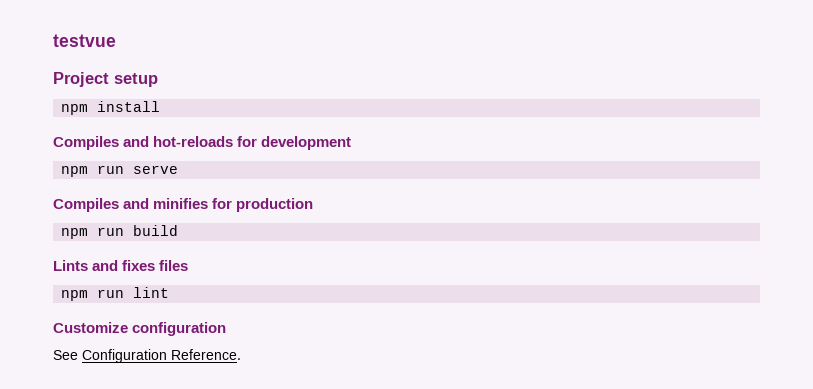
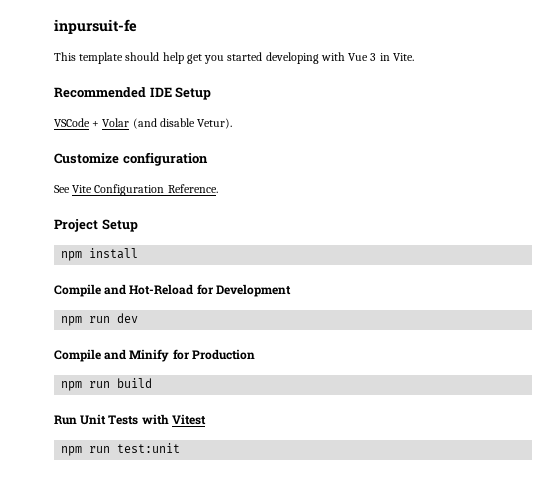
- testvue
+ inpursuit-fe
+ This template should help get you started developing with Vue 3 in Vite.
+ Recommended IDE Setup
+ VSCode + Volar (and disable Vetur).
+ Customize configuration
+ See Vite Configuration Reference.
- Project setup
+ Project Setup
- Compiles and hot-reloads for development
- npm run serve
- Compiles and minifies for production
+ Compile and Hot-Reload for Development
+ npm run dev
+ Compile and Minify for Production
  npm run build
- Lints and fixes files
- npm run lint
- Customize configuration
- See Configuration Reference.
+ Run Unit Tests with Vitest
+ npm run test:unit

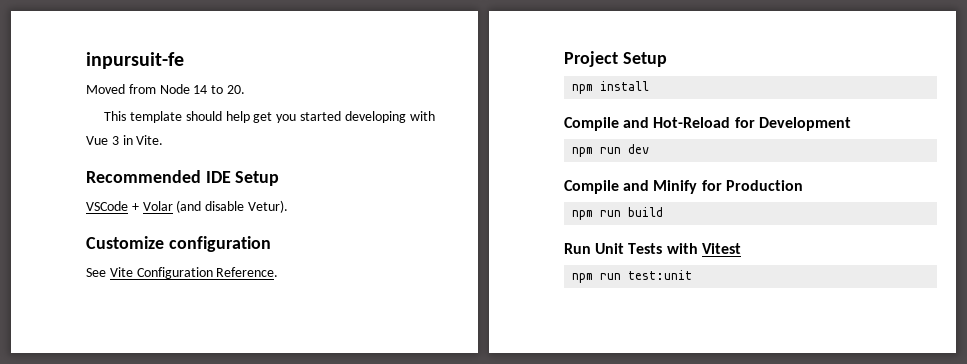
+ Moved from Node 14 to 20.

